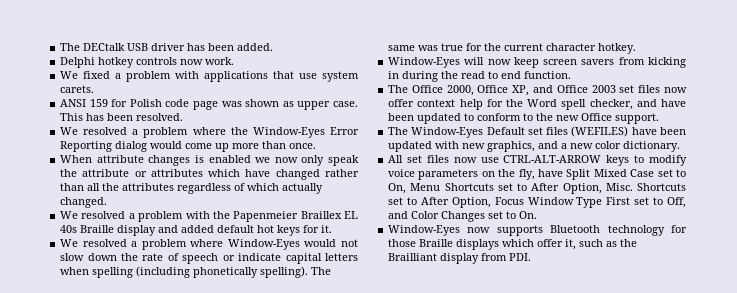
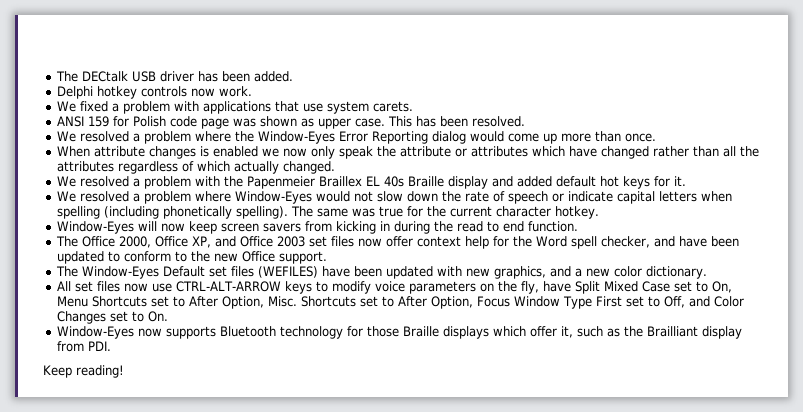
+ Keep reading!

